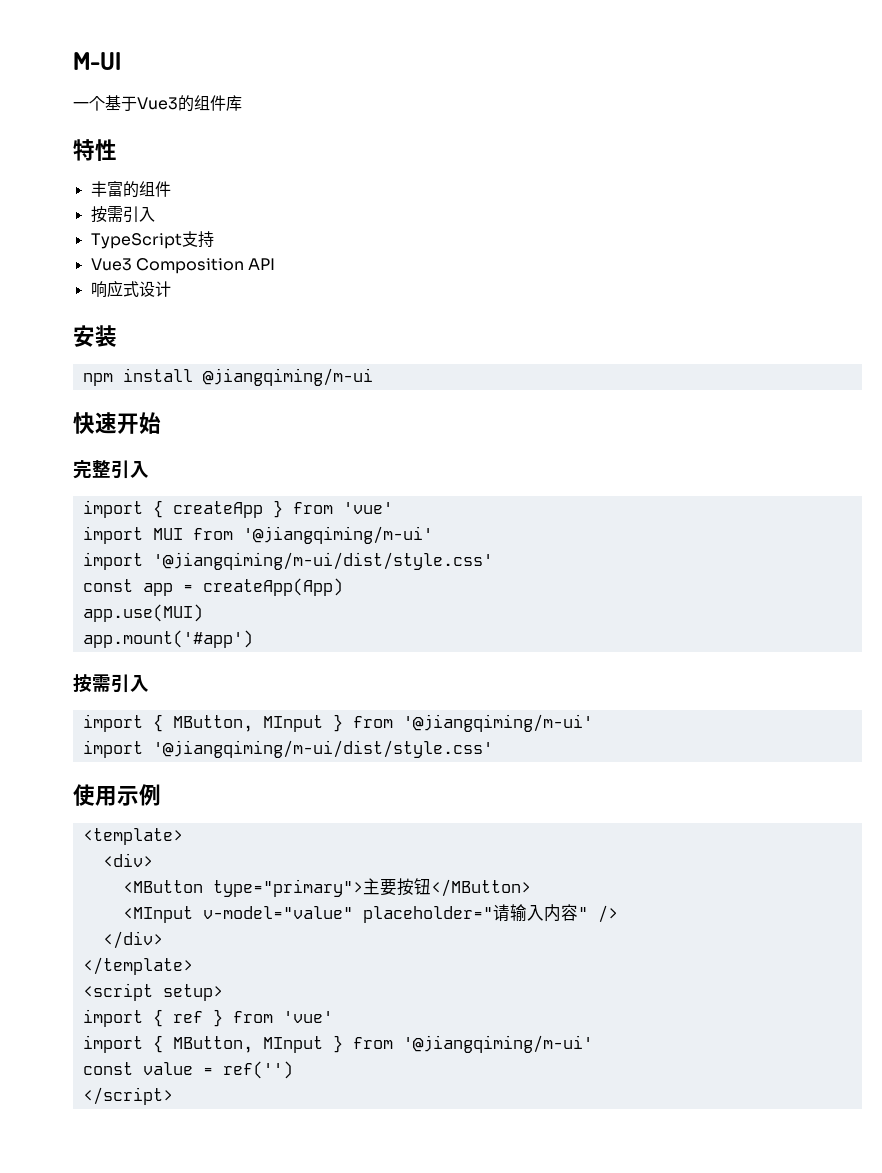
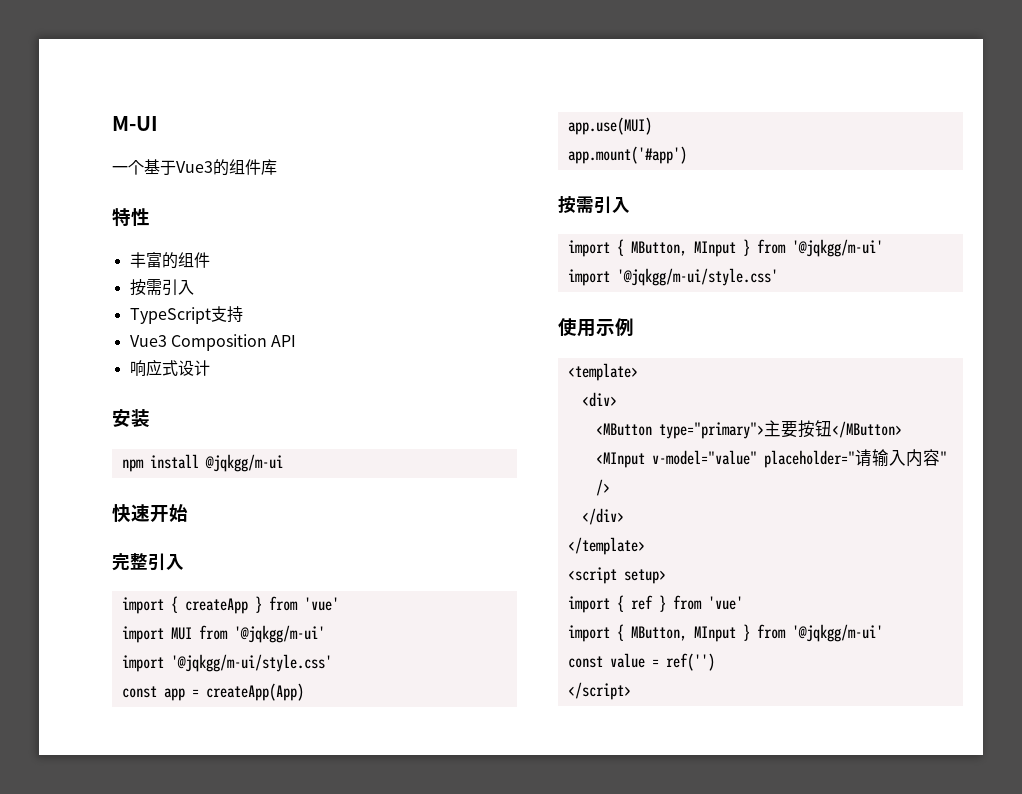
- npm install @jiangqiming/m-ui
+ npm install @jqkgg/m-ui
- import MUI from '@jiangqiming/m-ui'
- import '@jiangqiming/m-ui/dist/style.css'
+ import MUI from '@jqkgg/m-ui'
+ import '@jqkgg/m-ui/style.css'
  app.mount('#app')
  按需引入
- import { MButton, MInput } from '@jiangqiming/m-ui'
- import '@jiangqiming/m-ui/dist/style.css'
+ import { MButton, MInput } from '@jqkgg/m-ui'
+ import '@jqkgg/m-ui/style.css'
  import { ref } from 'vue'
- import { MButton, MInput } from '@jiangqiming/m-ui'
+ import { MButton, MInput } from '@jqkgg/m-ui'

